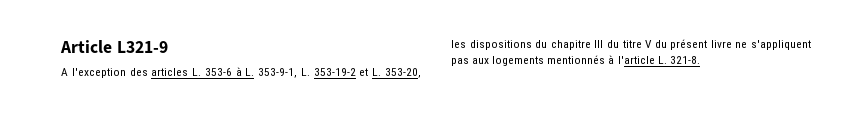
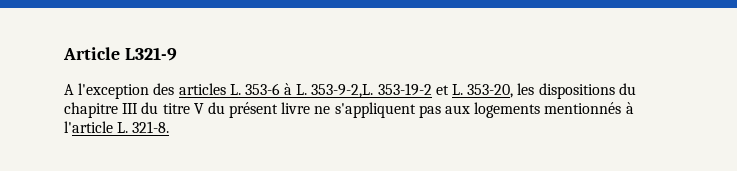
- A l'exception des articles L. 353-6 à L. 353-9-1, L. 353-19-2 et L. 353-20, les dispositions du chapitre III du titre V du présent livre ne s'appliquent pas aux logements mentionnés à l'article L. 321-8.
+ A l'exception des articles L. 353-6 à L. 353-9-2,L. 353-19-2 et L. 353-20, les dispositions du chapitre III du titre V du présent livre ne s'appliquent pas aux logements mentionnés à l'article L. 321-8.

